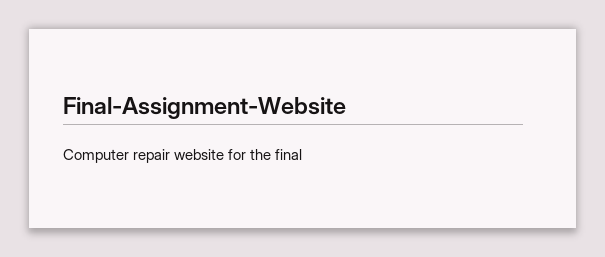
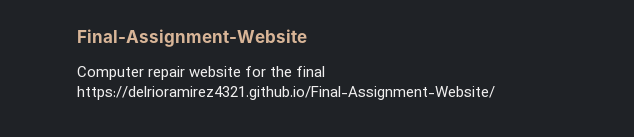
- Computer repair website for the final
+ Computer repair website for the final https://delrioramirez4321.github.io/Final-Assignment-Website/

